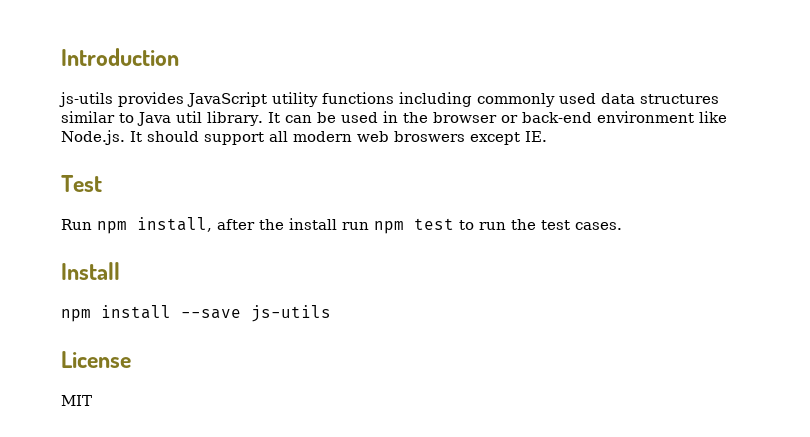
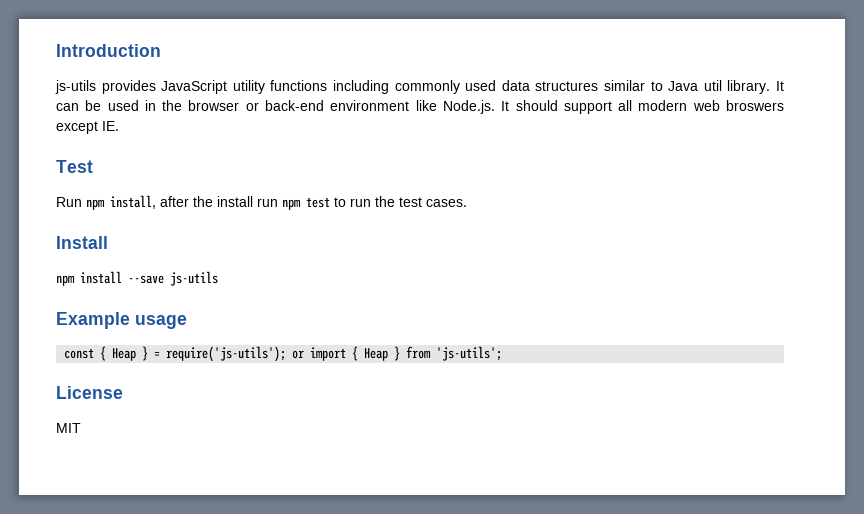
+ Example usage
+ const { Heap } = require('js-utils'); or import { Heap } from 'js-utils';

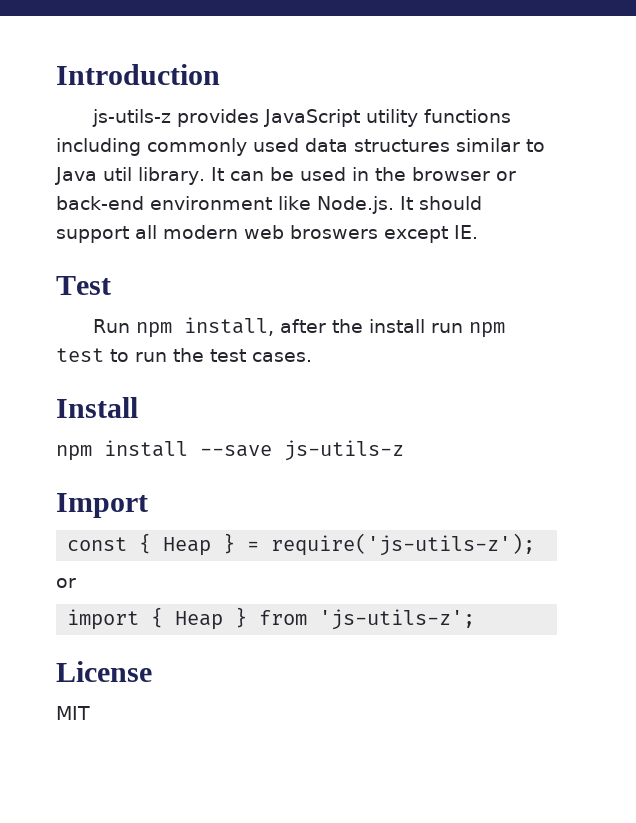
- js-utils provides JavaScript utility functions including commonly used data structures similar to Java util library.
+ js-utils-z provides JavaScript utility functions including commonly used data structures similar to Java util library.
- npm install --save js-utils
- Example usage
+ npm install --save js-utils-z
+ Import
- const { Heap } = require('js-utils'); or import { Heap } from 'js-utils';
+ const { Heap } = require('js-utils-z');
+ or
+ import { Heap } from 'js-utils-z';

